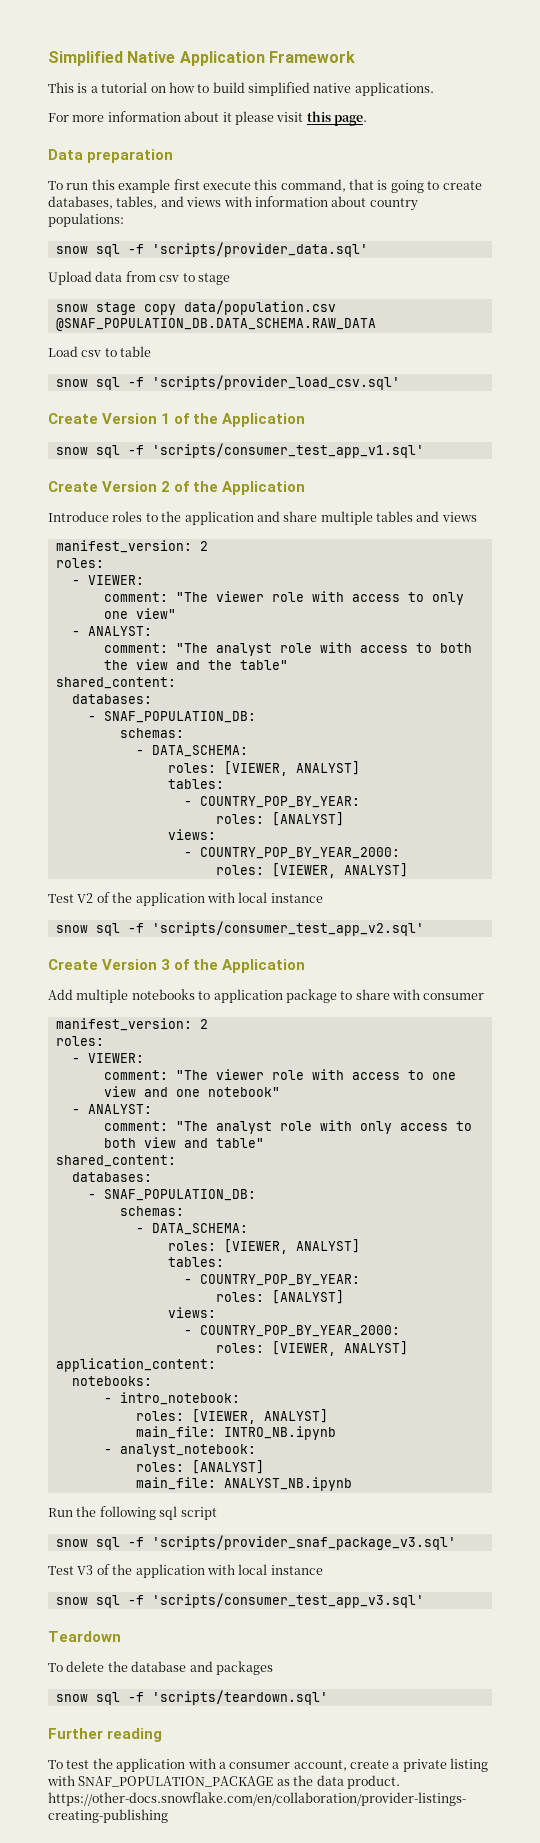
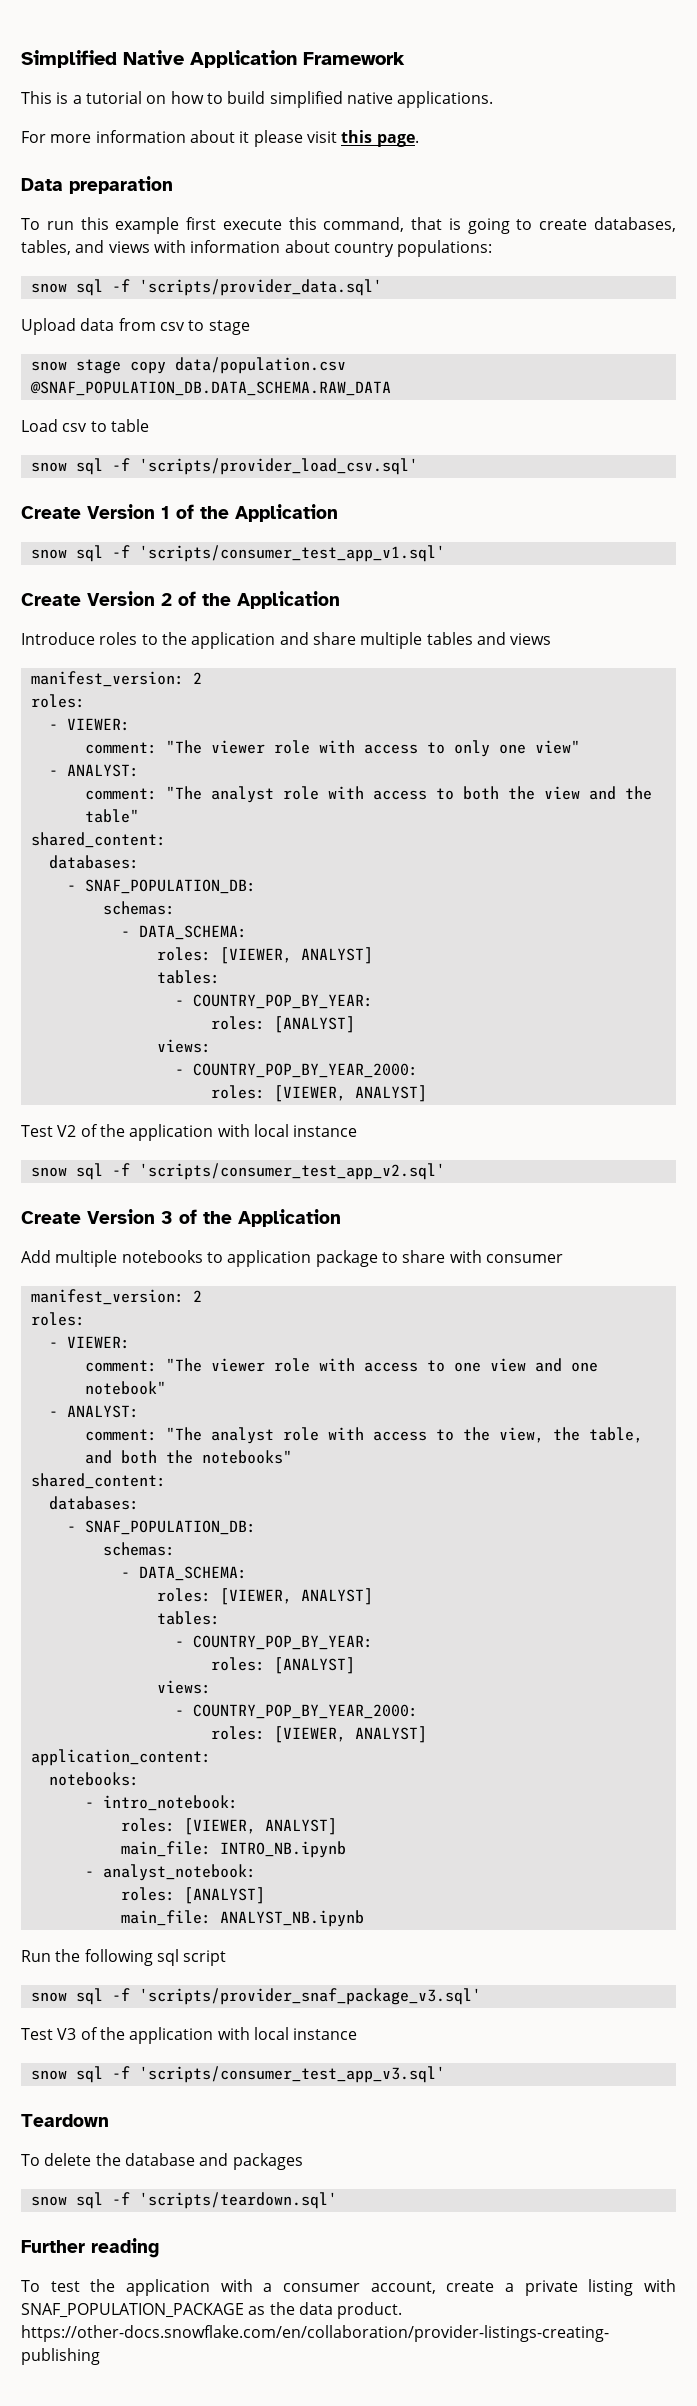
- comment: "The analyst role with only access to both view and table"
+ comment: "The analyst role with access to the view, the table, and both the notebooks"

